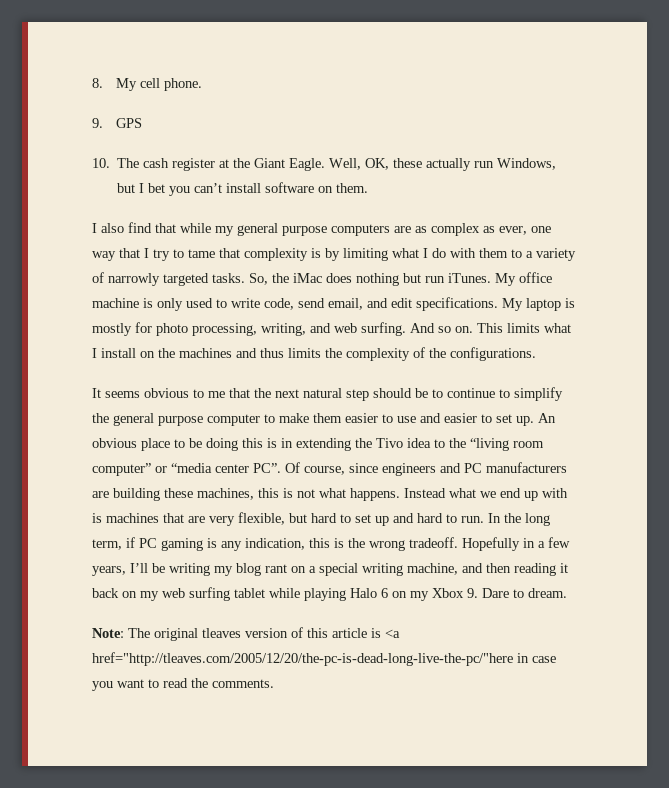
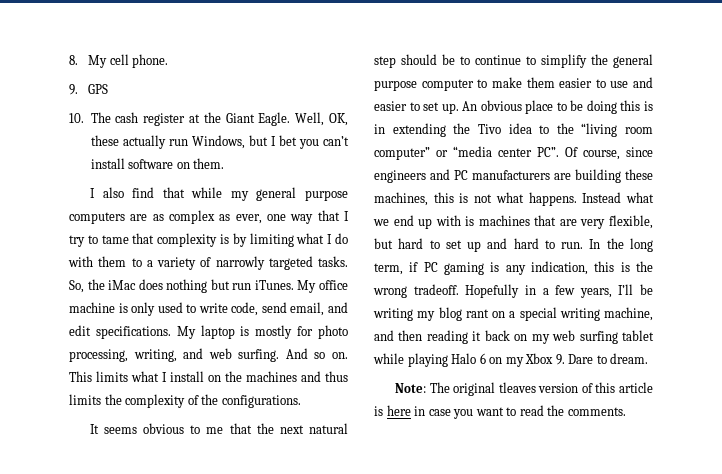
- Note: The original tleaves version of this article is <a href="http://tleaves.com/2005/12/20/the-pc-is-dead-long-live-the-pc/"here in case you want to read the comments.
+ Note: The original tleaves version of this article is here in case you want to read the comments.

